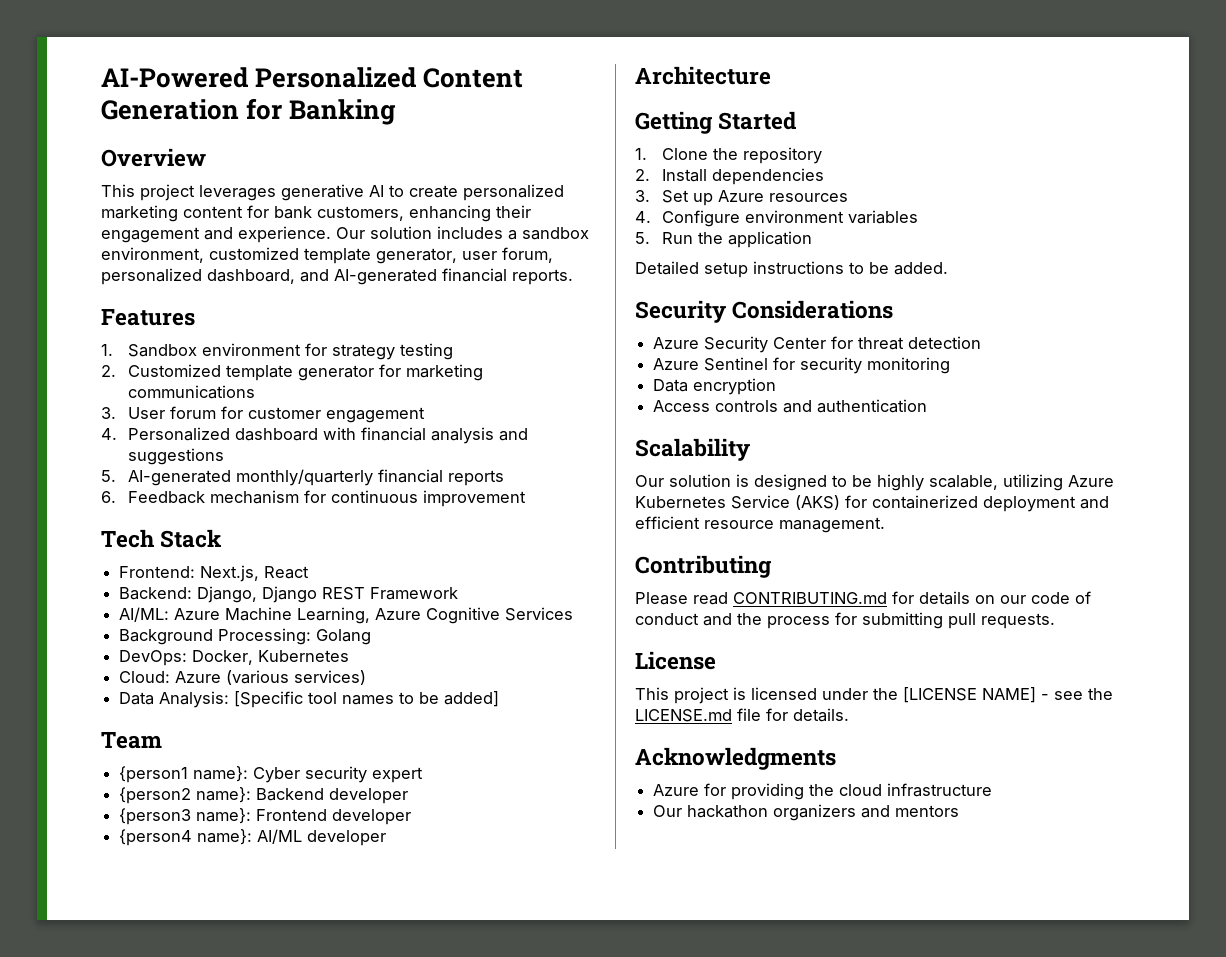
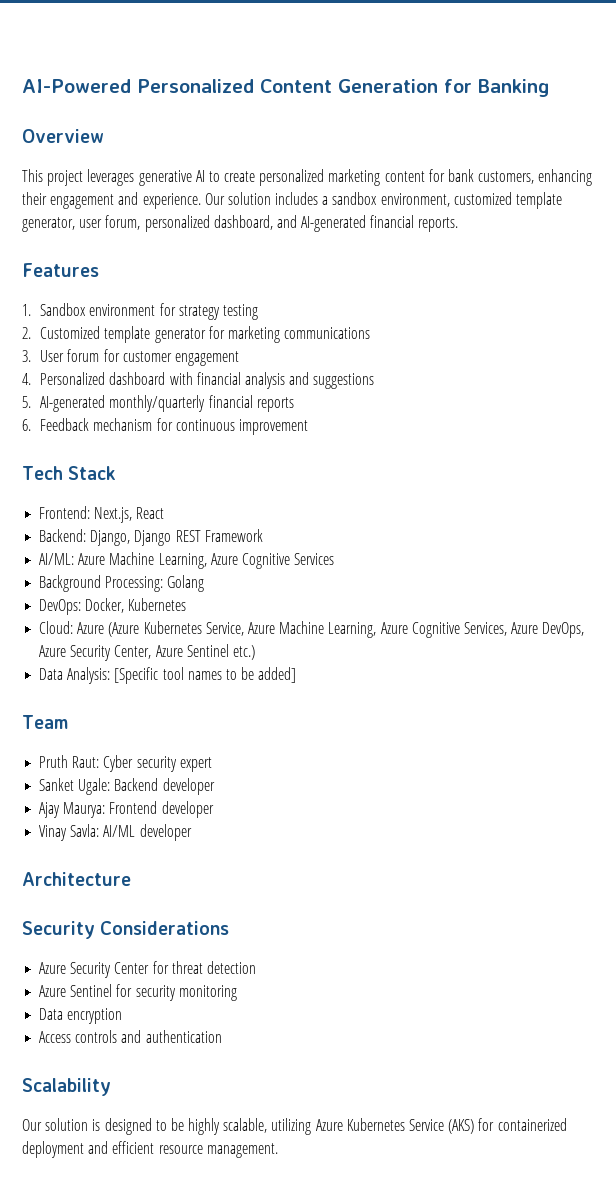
- Cloud: Azure (various services)
+ Cloud: Azure (Azure Kubernetes Service, Azure Machine Learning, Azure Cognitive Services, Azure DevOps, Azure Security Center, Azure Sentinel etc.)
- {person1 name}: Cyber security expert
+ Pruth Raut: Cyber security expert
- {person2 name}: Backend developer
+ Sanket Ugale: Backend developer
- {person3 name}: Frontend developer
+ Ajay Maurya: Frontend developer
- {person4 name}: AI/ML developer
+ Vinay Savla: AI/ML developer
- Getting Started
- 1. Clone the repository
- 2. Install dependencies
- 3. Set up Azure resources
- 4. Configure environment variables
- 5. Run the application
- Detailed setup instructions to be added.
- Contributing
- Please read CONTRIBUTING.md for details on our code of conduct and the process for submitting pull requests.
- License
- This project is licensed under the [LICENSE NAME] - see the LICENSE.md file for details.
- Acknowledgments
- Azure for providing the cloud infrastructure
- Our hackathon organizers and mentors

